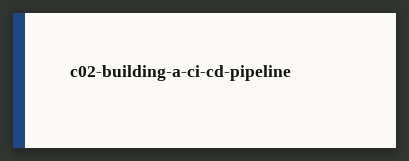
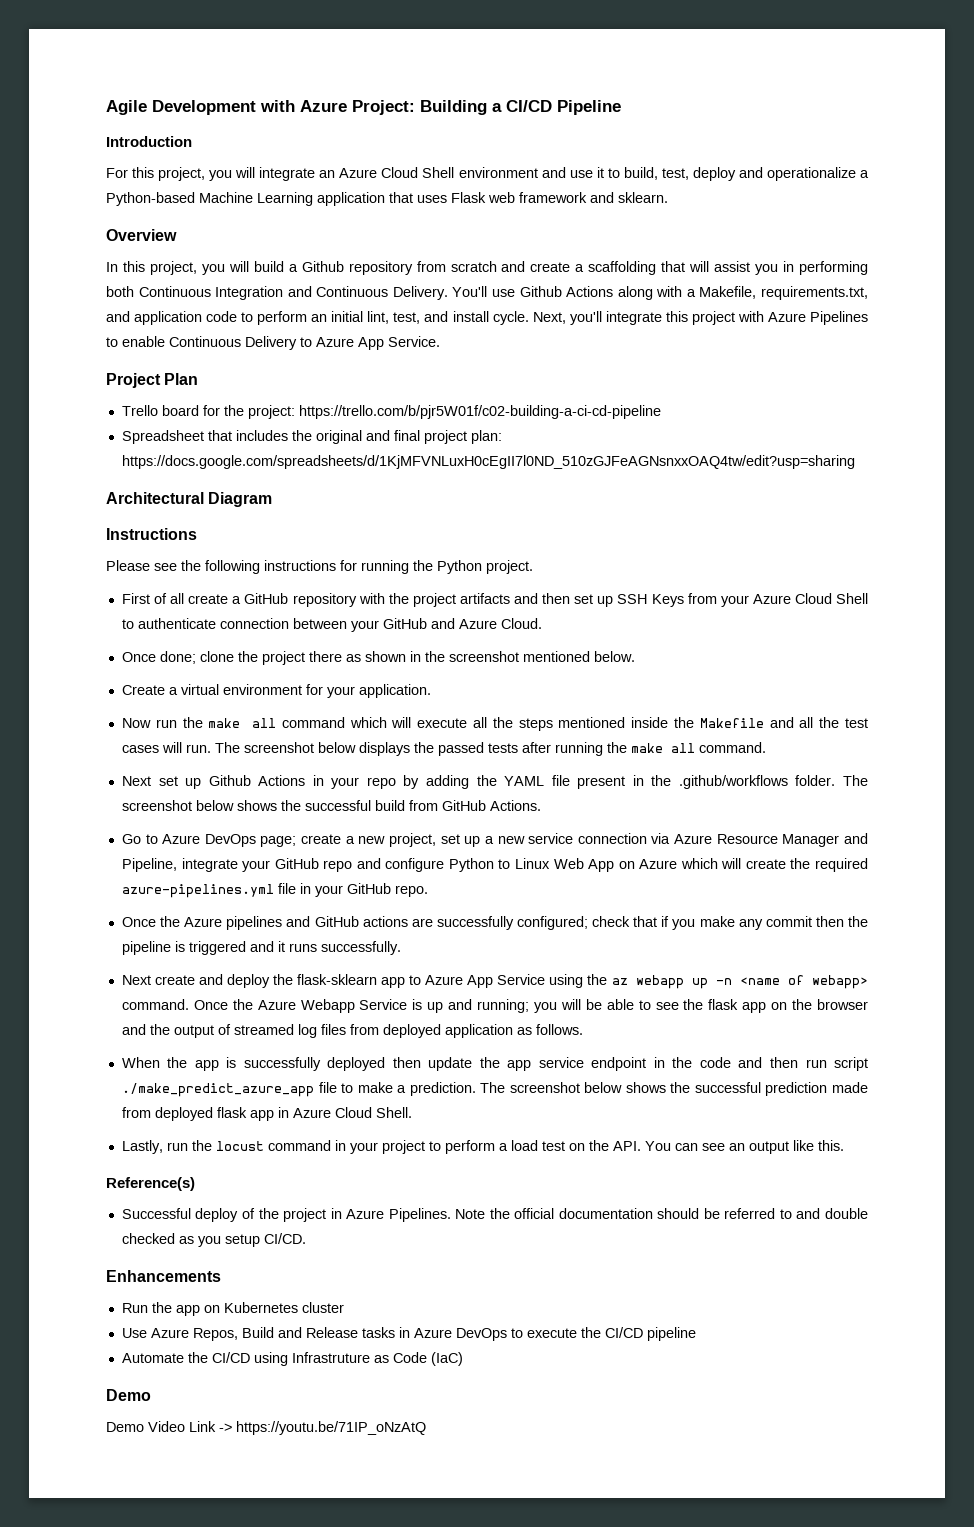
- c02-building-a-ci-cd-pipeline
+ Agile Development with Azure Project: Building a CI/CD Pipeline
+ Introduction
+ For this project, you will integrate an Azure Cloud Shell environment and use it to build, test, deploy and operationalize a Python-based Machine Learning application that uses Flask web framework and sklearn.
+ Overview
+ In this project, you will build a Github repository from scratch and create a scaffolding that will assist you in performing both Continuous Integration and Continuous Delivery. You'll use Github Actions along with a Makefile, requirements.txt, and application code to perform an initial lint, test, and install cycle. Next, you'll integrate this project with Azure Pipelines to enable Continuous Delivery to Azure App Service.
+ Project Plan
+ Trello board for the project: https://trello.com/b/pjr5W01f/c02-building-a-ci-cd-pipeline
+ Spreadsheet that includes the original and final project plan: https://docs.google.com/spreadsheets/d/1KjMFVNLuxH0cEgII7l0ND_510zGJFeAGNsnxxOAQ4tw/edit?usp=sharing
+ Architectural Diagram
+ Instructions
+ Please see the following instructions for running the Python project.
+ First of all create a GitHub repository with the project artifacts and then set up SSH Keys from your Azure Cloud Shell to authenticate connection between your GitHub and Azure Cloud.
+ Once done; clone the project there as shown in the screenshot mentioned below.
+ Create a virtual environment for your application.
+ Now run the make all command which will execute all the steps mentioned inside the Makefile and all the test cases will run. The screenshot below displays the passed tests after running the make all command.
+ Next set up Github Actions in your repo by adding the YAML file present in the .github/workflows folder. The screenshot below shows the successful build from GitHub Actions.
+ Go to Azure DevOps page; create a new project, set up a new service connection via Azure Resource Manager and Pipeline, integrate your GitHub repo and configure Python to Linux Web App on Azure which will create the required azure-pipelines.yml file in your GitHub repo.
+ Once the Azure pipelines and GitHub actions are successfully configured; check that if you make any commit then the pipeline is triggered and it runs successfully.
+ Next create and deploy the flask-sklearn app to Azure App Service using the az webapp up -n <name of webapp> command. Once the Azure Webapp Service is up and running; you will be able to see the flask app on the browser and the output of streamed log files from deployed application as follows.
+ When the app is successfully deployed then update the app service endpoint in the code and then run script ./make_predict_azure_app file to make a prediction. The screenshot below shows the successful prediction made from deployed flask app in Azure Cloud Shell.
+ Lastly, run the locust command in your project to perform a load test on the API. You can see an output like this.
+ Reference(s)
+ Successful deploy of the project in Azure Pipelines. Note the official documentation should be referred to and double checked as you setup CI/CD.
+ Enhancements
+ Run the app on Kubernetes cluster
+ Use Azure Repos, Build and Release tasks in Azure DevOps to execute the CI/CD pipeline
+ Automate the CI/CD using Infrastruture as Code (IaC)
+ Demo
+ Demo Video Link -> https://youtu.be/71IP_oNzAtQ

